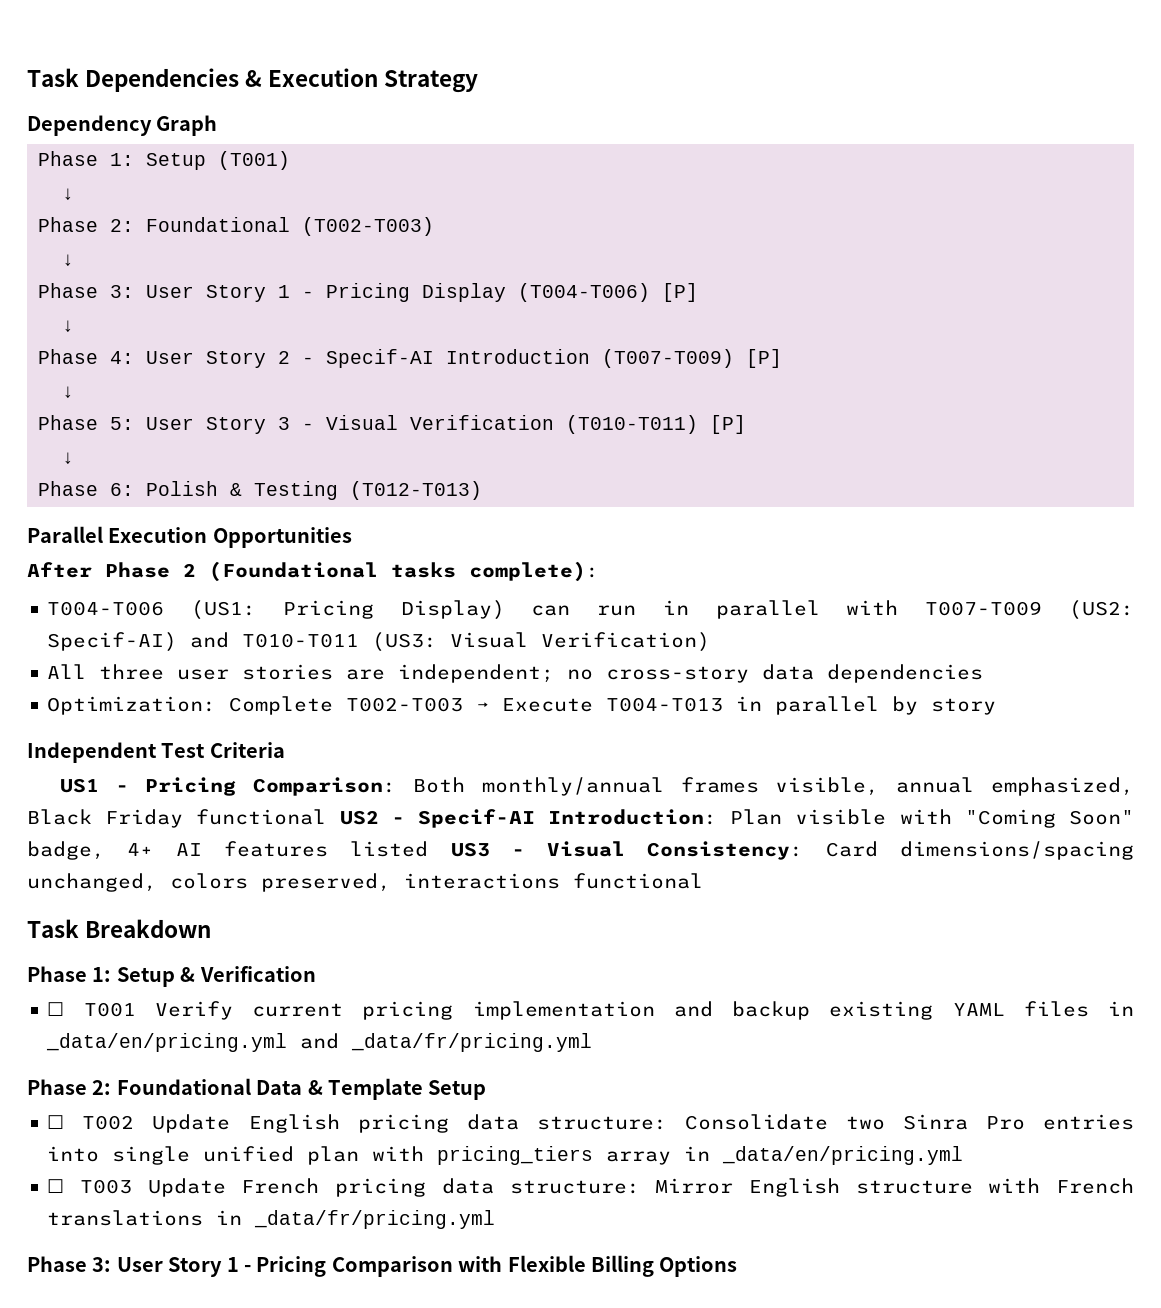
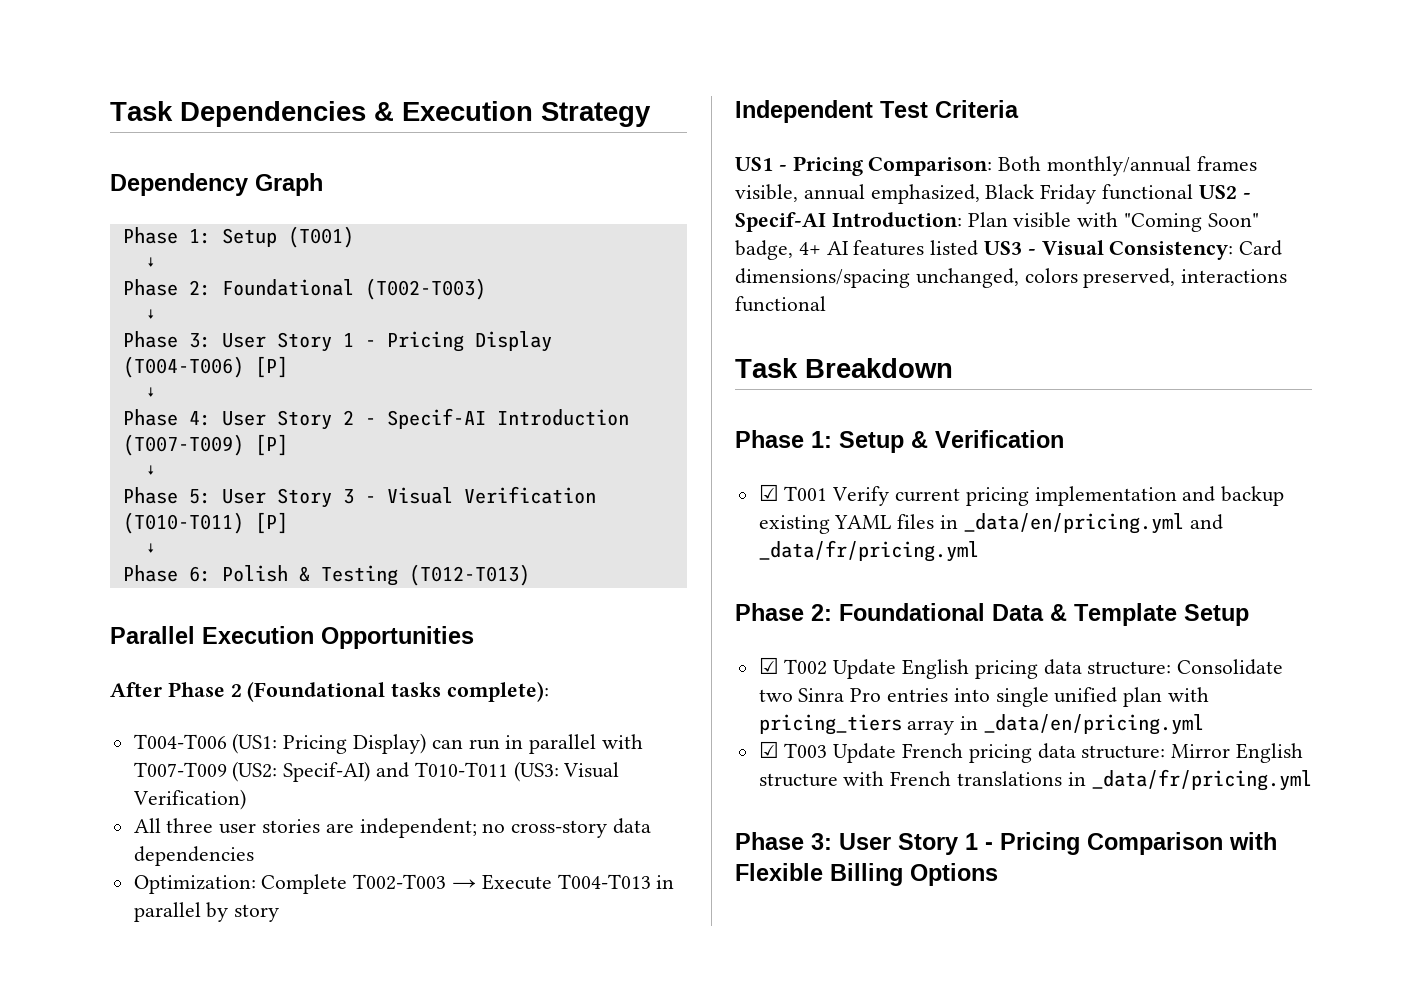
- ☐ T001 Verify current pricing implementation and backup existing YAML files in _data/en/pricing.yml and _data/fr/pricing.yml
+ ☑ T001 Verify current pricing implementation and backup existing YAML files in _data/en/pricing.yml and _data/fr/pricing.yml
- ☐ T002 Update English pricing data structure: Consolidate two Sinra Pro entries into single unified plan with pricing_tiers array in _data/en/pricing.yml
+ ☑ T002 Update English pricing data structure: Consolidate two Sinra Pro entries into single unified plan with pricing_tiers array in _data/en/pricing.yml
- ☐ T003 Update French pricing data structure: Mirror English structure with French translations in _data/fr/pricing.yml
+ ☑ T003 Update French pricing data structure: Mirror English structure with French translations in _data/fr/pricing.yml

